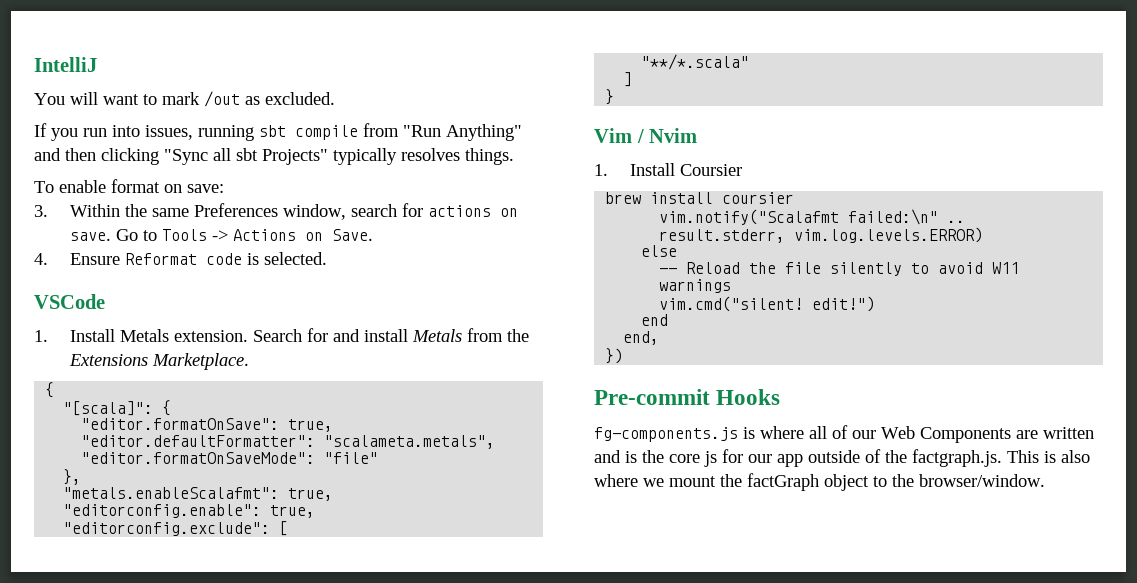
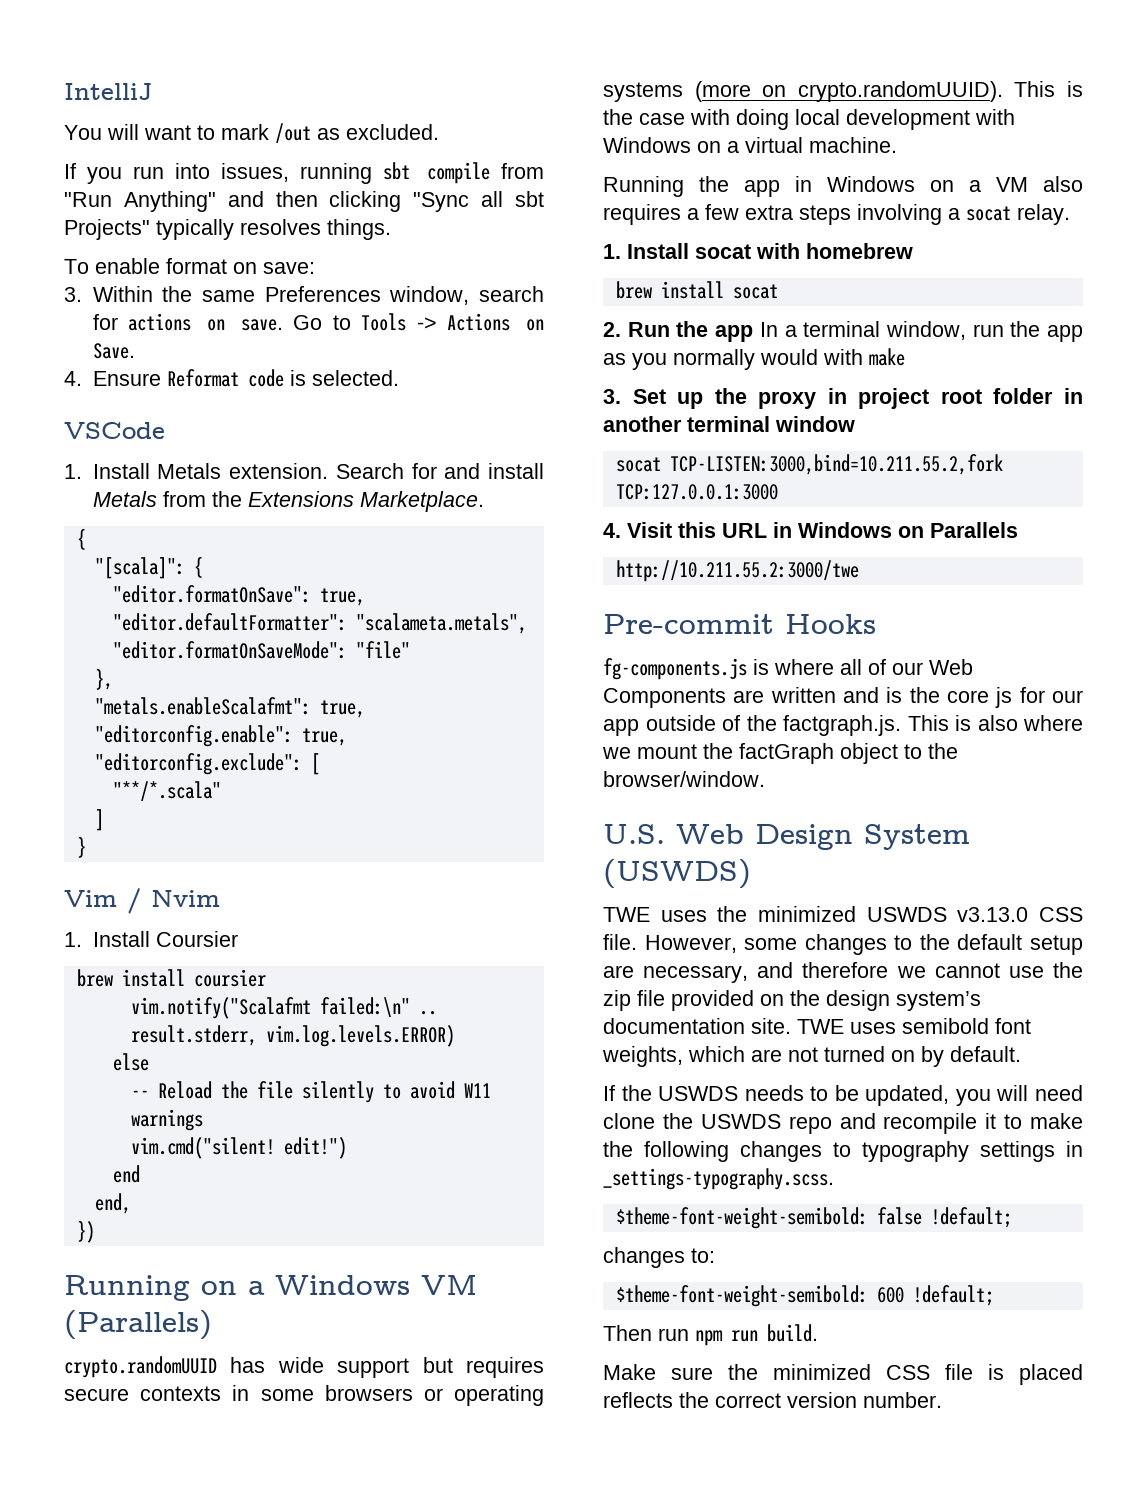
+ Running on a Windows VM (Parallels)
+ crypto.randomUUID has wide support but requires secure contexts in some browsers or operating systems (more on crypto.randomUUID). This is the case with doing local development with Windows on a virtual machine.
+ Running the app in Windows on a VM also requires a few extra steps involving a socat relay.
+ 1. Install socat with homebrew
+ brew install socat
+ 2. Run the app In a terminal window, run the app as you normally would with make
+ 3. Set up the proxy in project root folder in another terminal window
+ socat TCP-LISTEN:3000,bind=10.211.55.2,fork TCP:127.0.0.1:3000
+ 4. Visit this URL in Windows on Parallels
+ http://10.211.55.2:3000/twe
+ U.S. Web Design System (USWDS)
+ TWE uses the minimized USWDS v3.13.0 CSS file. However, some changes to the default setup are necessary, and therefore we cannot use the zip file provided on the design system’s documentation site. TWE uses semibold font weights, which are not turned on by default.
+ If the USWDS needs to be updated, you will need clone the USWDS repo and recompile it to make the following changes to typography settings in _settings-typography.scss.
+ $theme-font-weight-semibold: false !default;
+ changes to:
+ $theme-font-weight-semibold: 600 !default;
+ Then run npm run build.
+ Make sure the minimized CSS file is placed reflects the correct version number.

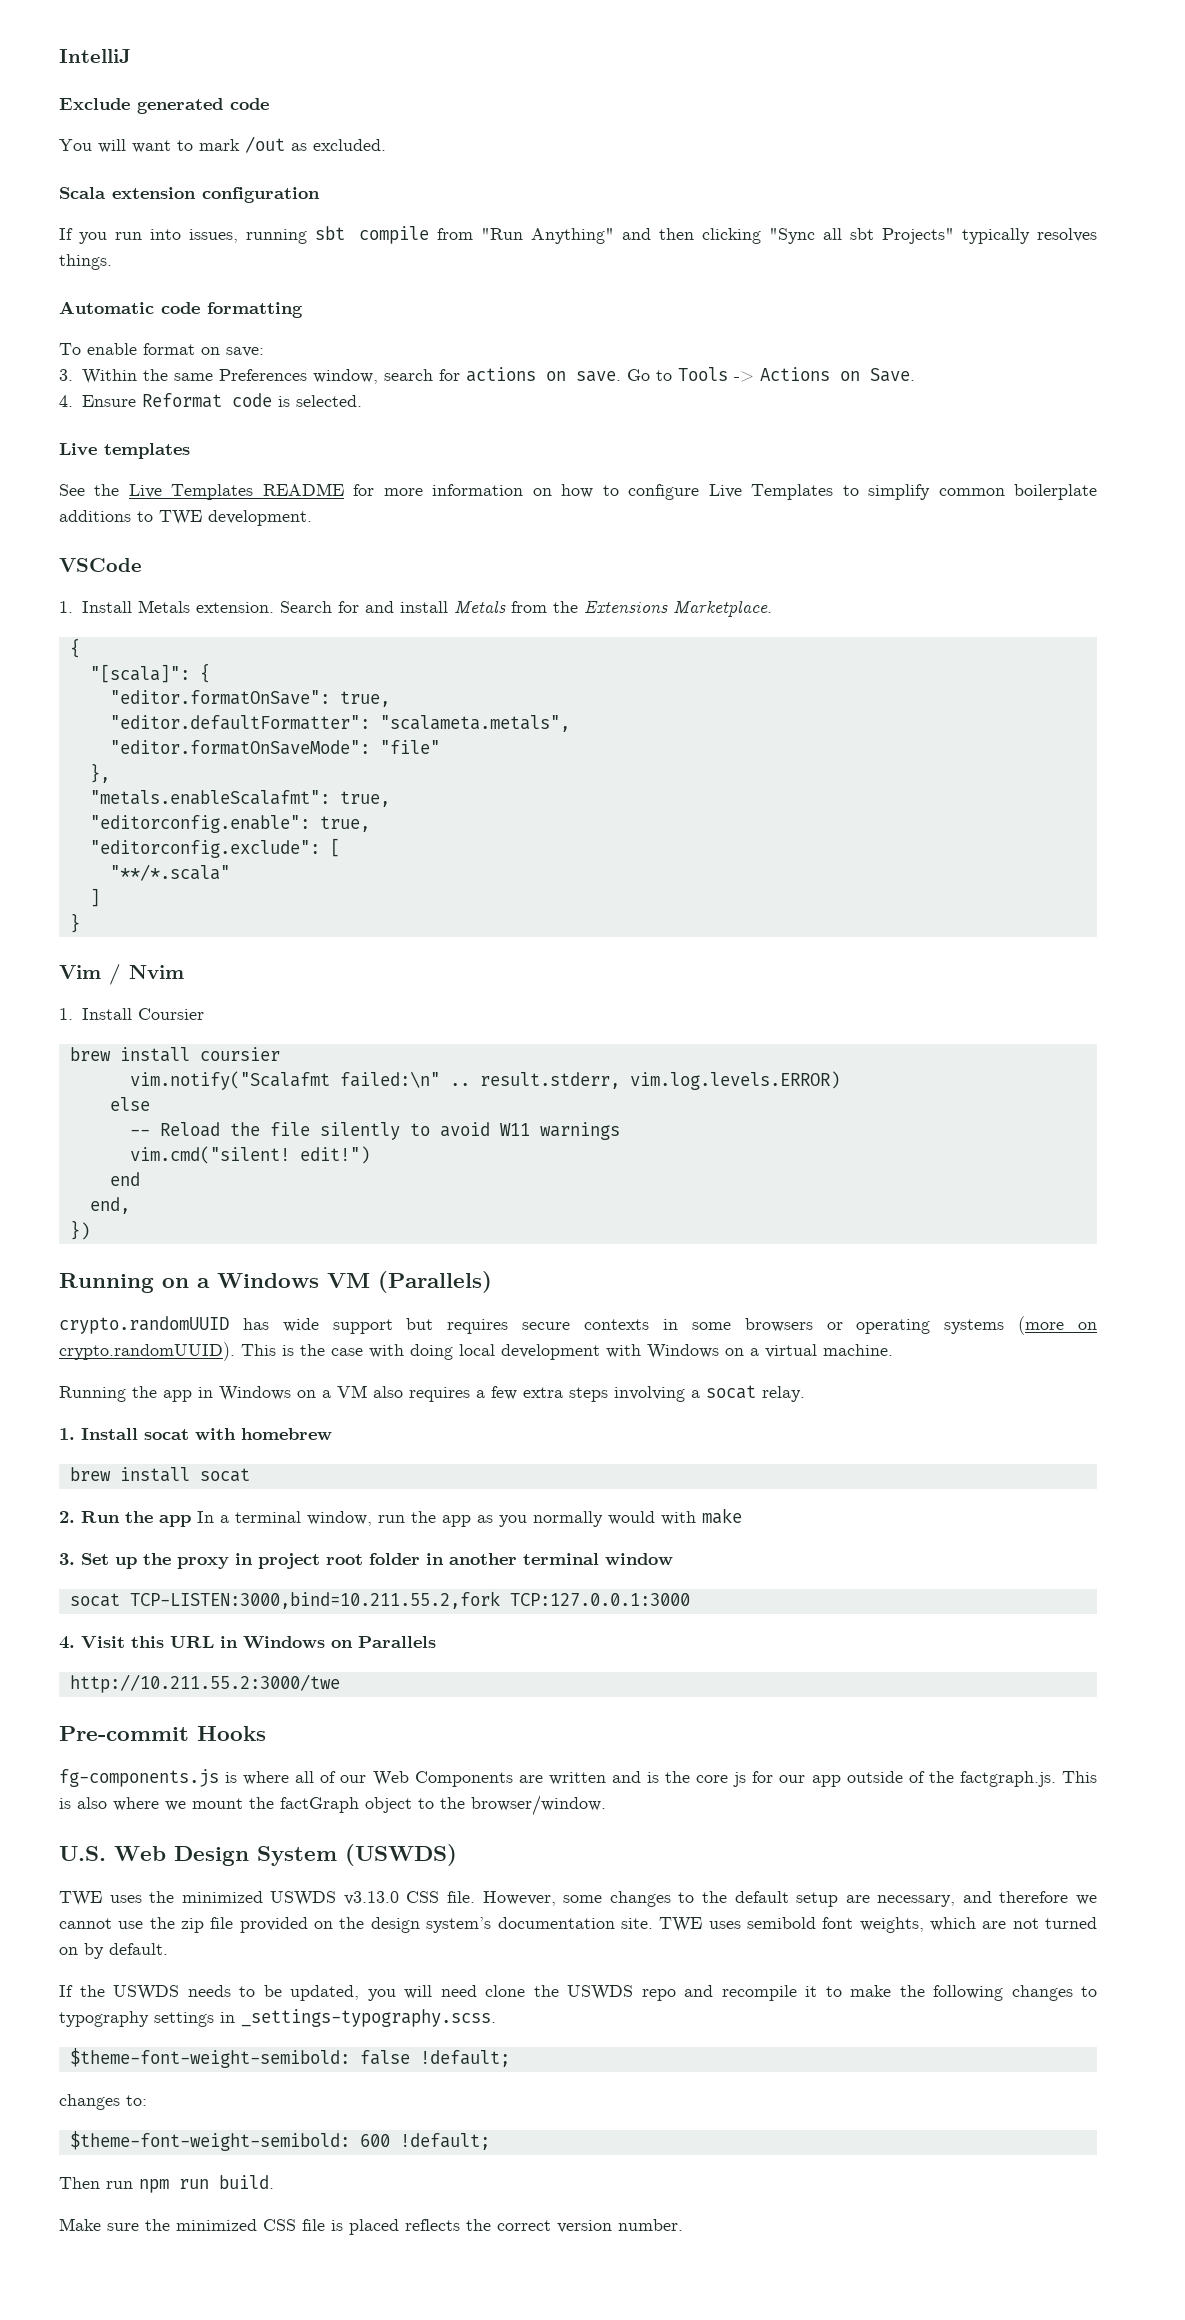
+ Exclude generated code
+ Scala extension configuration
+ Automatic code formatting
+ Live templates
+ See the Live Templates README for more information on how to configure Live Templates to simplify common boilerplate additions to TWE development.

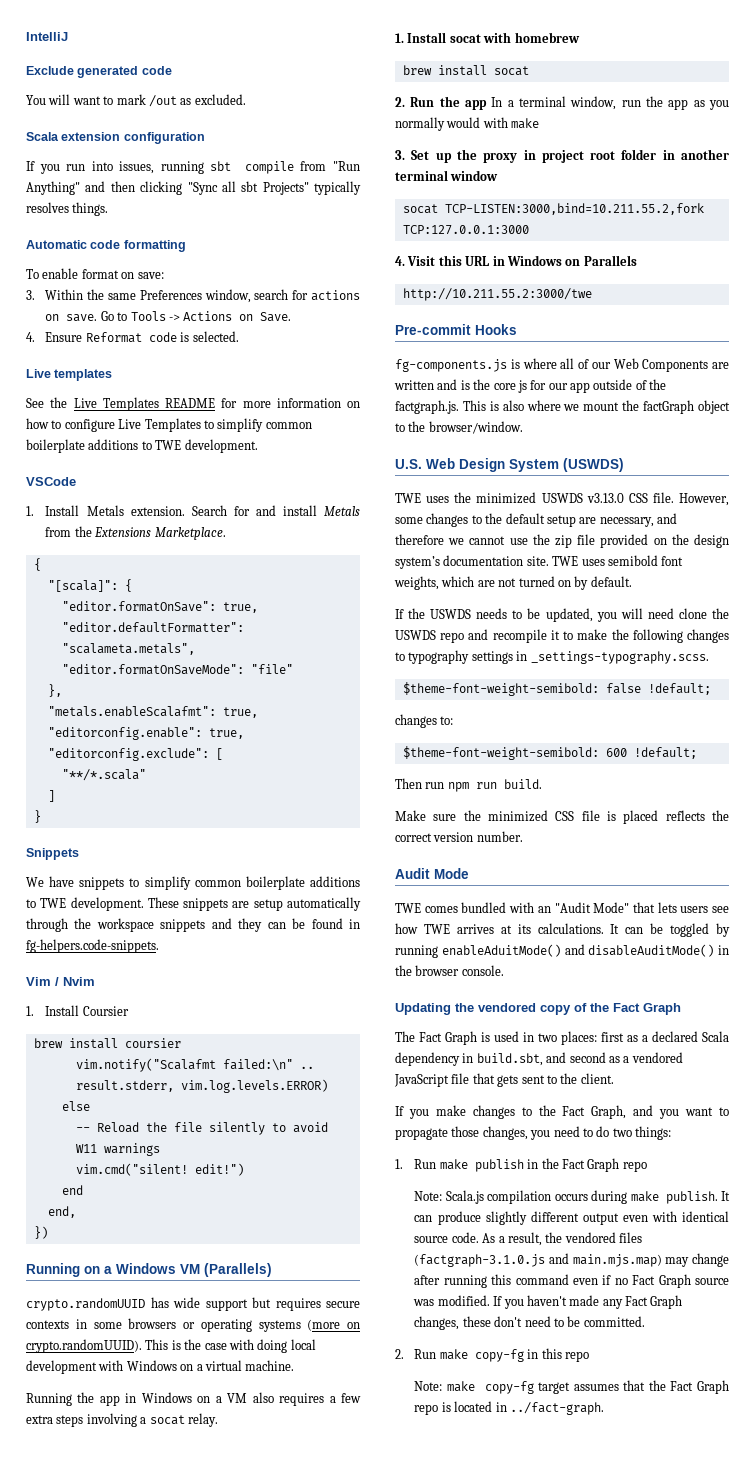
+ Snippets
+ We have snippets to simplify common boilerplate additions to TWE development. These snippets are setup automatically through the workspace snippets and they can be found in fg-helpers.code-snippets.
+ Audit Mode
+ TWE comes bundled with an "Audit Mode" that lets users see how TWE arrives at its calculations. It can be toggled by running enableAduitMode() and disableAuditMode() in the browser console.
+ Updating the vendored copy of the Fact Graph
+ The Fact Graph is used in two places: first as a declared Scala dependency in build.sbt, and second as a vendored JavaScript file that gets sent to the client.
+ If you make changes to the Fact Graph, and you want to propagate those changes, you need to do two things:
+ 1. Run make publish in the Fact Graph repo
+ Note: Scala.js compilation occurs during make publish. It can produce slightly different output even with identical source code. As a result, the vendored files (factgraph-3.1.0.js and main.mjs.map) may change after running this command even if no Fact Graph source was modified. If you haven't made any Fact Graph changes, these don't need to be committed.
+ 2. Run make copy-fg in this repo
+ Note: make copy-fg target assumes that the Fact Graph repo is located in ../fact-graph.

